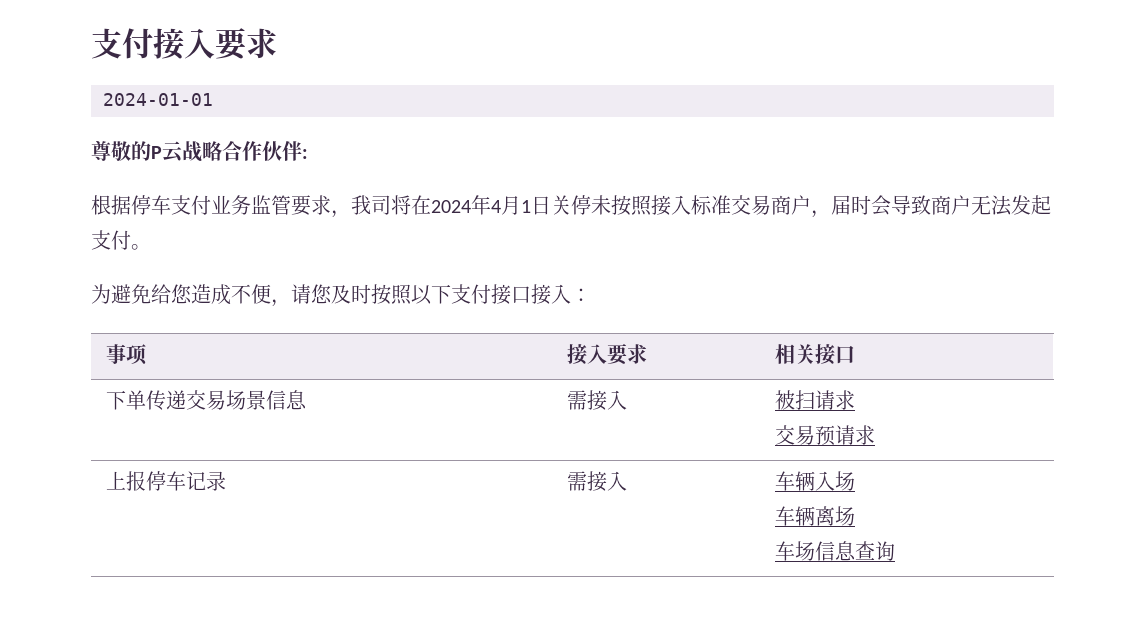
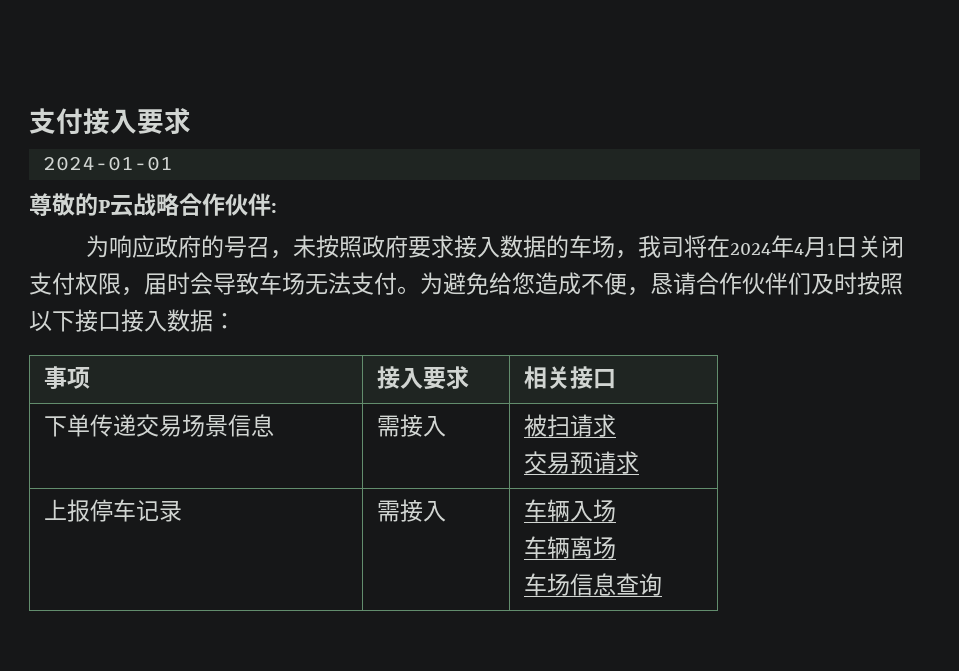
- 根据停车支付业务监管要求，我司将在2024年4月1日关停未按照接入标准交易商户，届时会导致商户无法发起支付。
- 为避免给您造成不便，请您及时按照以下支付接口接入：
+ 为响应政府的号召，未按照政府要求接入数据的车场，我司将在2024年4月1日关闭支付权限，届时会导致车场无法支付。为避免给您造成不便，恳请合作伙伴们及时按照以下接口接入数据：

